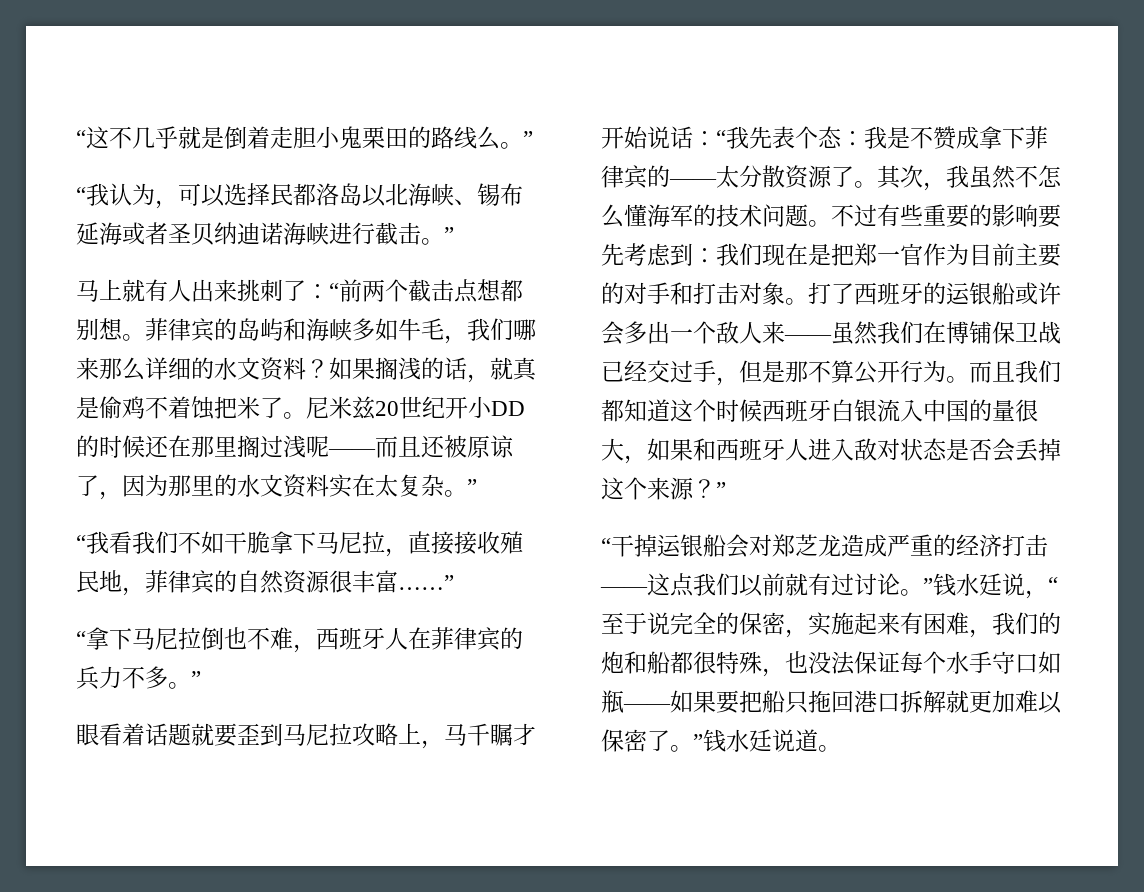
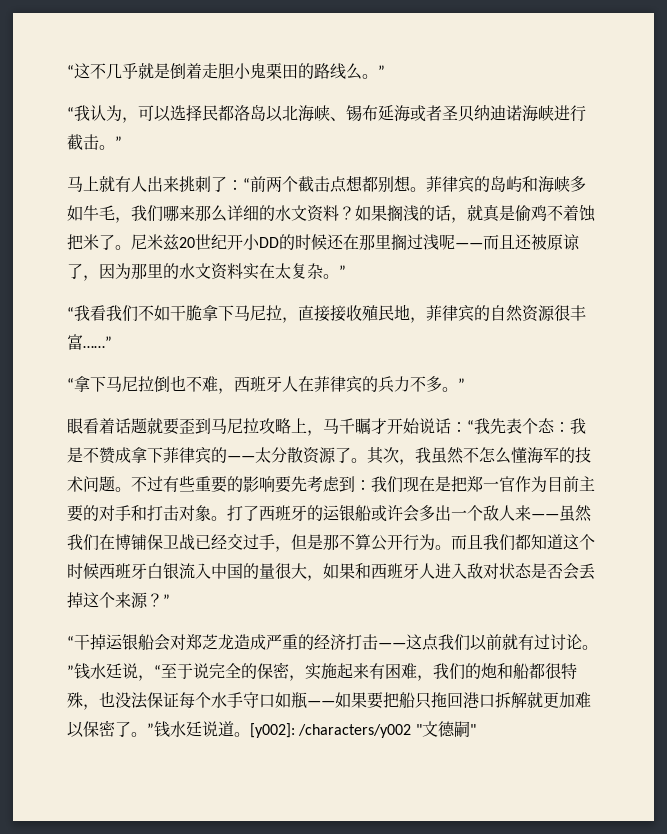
+ [y002]: /characters/y002 "文德嗣"

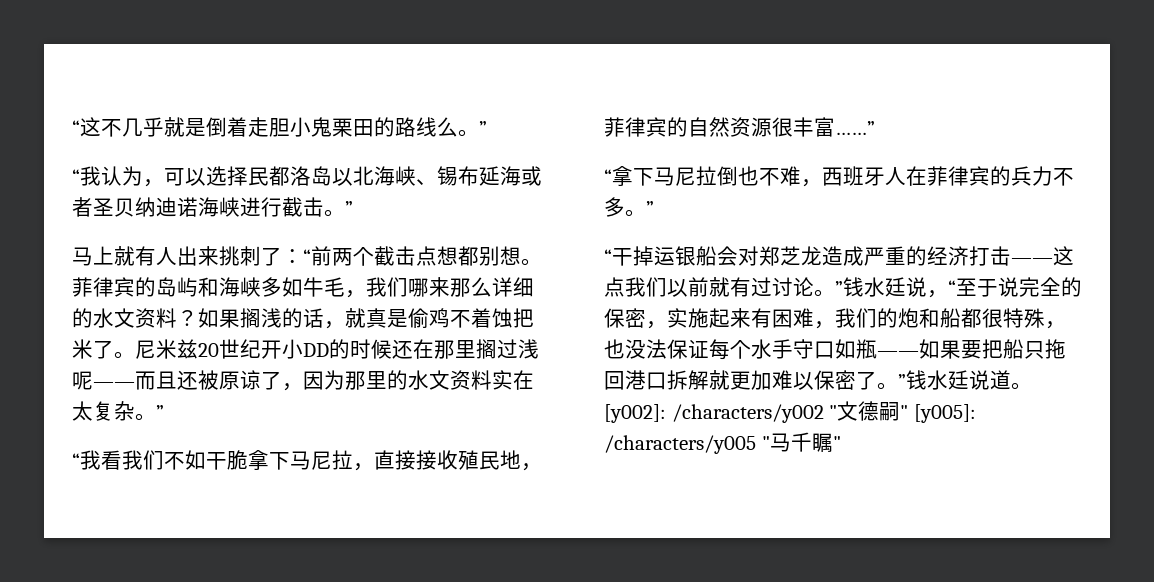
- 眼看着话题就要歪到马尼拉攻略上，马千瞩才开始说话：“我先表个态：我是不赞成拿下菲律宾的——太分散资源了。其次，我虽然不怎么懂海军的技术问题。不过有些重要的影响要先考虑到：我们现在是把郑一官作为目前主要的对手和打击对象。打了西班牙的运银船或许会多出一个敌人来——虽然我们在博铺保卫战已经交过手，但是那不算公开行为。而且我们都知道这个时候西班牙白银流入中国的量很大，如果和西班牙人进入敌对状态是否会丢掉这个来源？”
- [y002]: /characters/y002 "文德嗣"
+ [y002]: /characters/y002 "文德嗣" [y005]: /characters/y005 "马千瞩"

